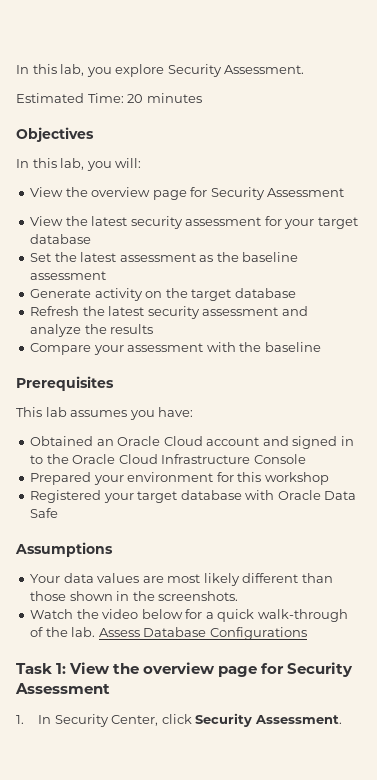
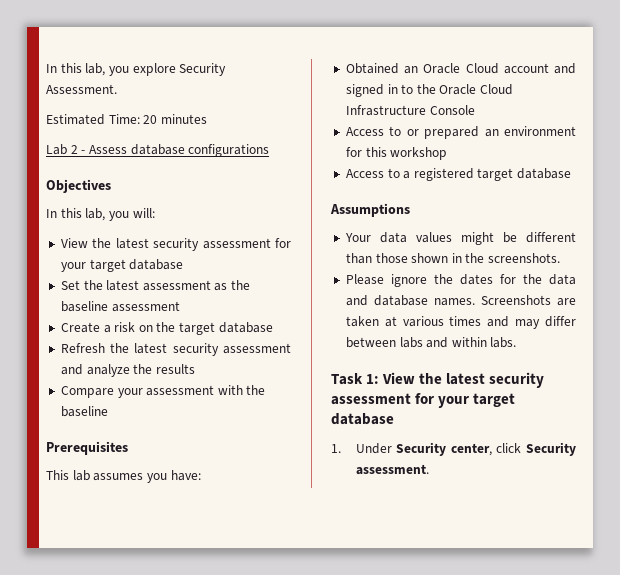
+ Lab 2 - Assess database configurations
  In this lab, you will:
- View the overview page for Security Assessment
- Generate activity on the target database
+ Create a risk on the target database
- Prepared your environment for this workshop
+ Access to or prepared an environment for this workshop
- Registered your target database with Oracle Data Safe
+ Access to a registered target database
- Your data values are most likely different than those shown in the screenshots.
+ Your data values might be different than those shown in the screenshots.
- Watch the video below for a quick walk-through of the lab. Assess Database Configurations
- Task 1: View the overview page for Security Assessment
- 1. In Security Center, click Security Assessment.
+ Please ignore the dates for the data and database names. Screenshots are taken at various times and may differ between labs and within labs.
+ Task 1: View the latest security assessment for your target database
+ 1. Under Security center, click Security assessment.

